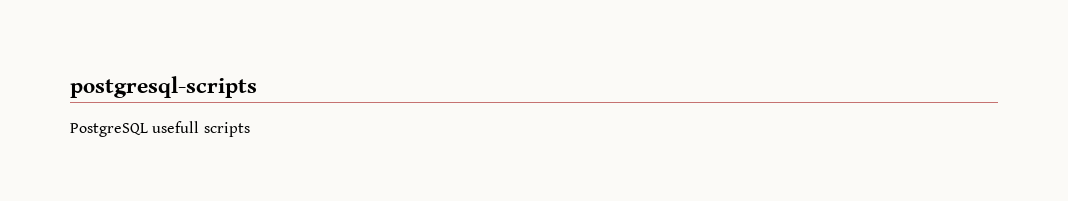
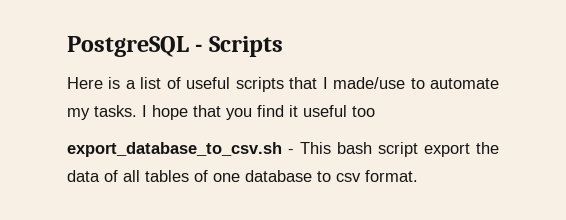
- postgresql-scripts
- PostgreSQL usefull scripts
+ PostgreSQL - Scripts
+ Here is a list of useful scripts that I made/use to automate my tasks. I hope that you find it useful too
+ export_database_to_csv.sh - This bash script export the data of all tables of one database to csv format.

